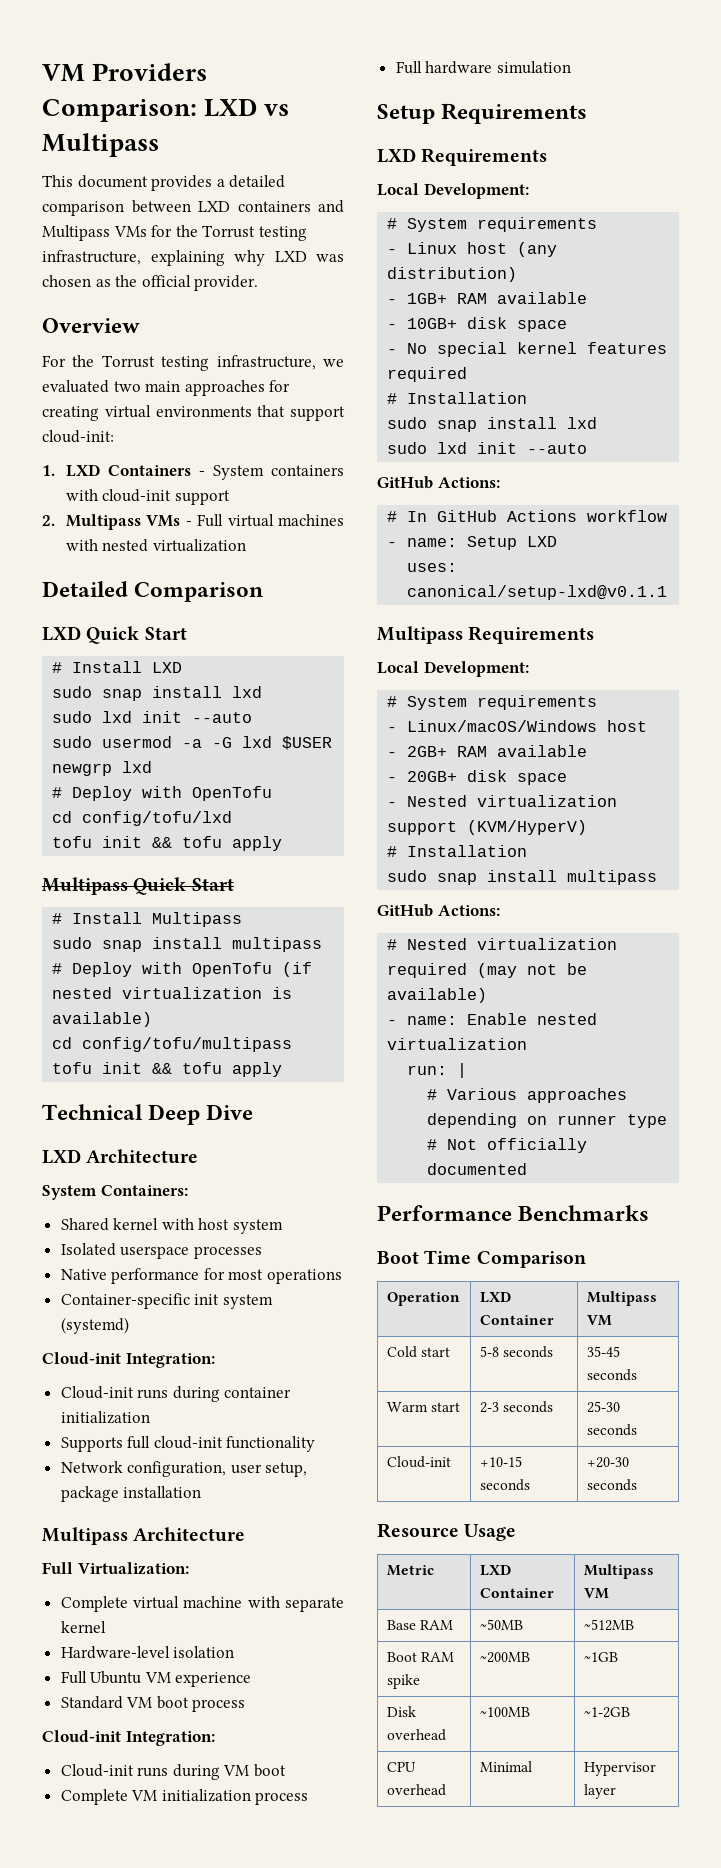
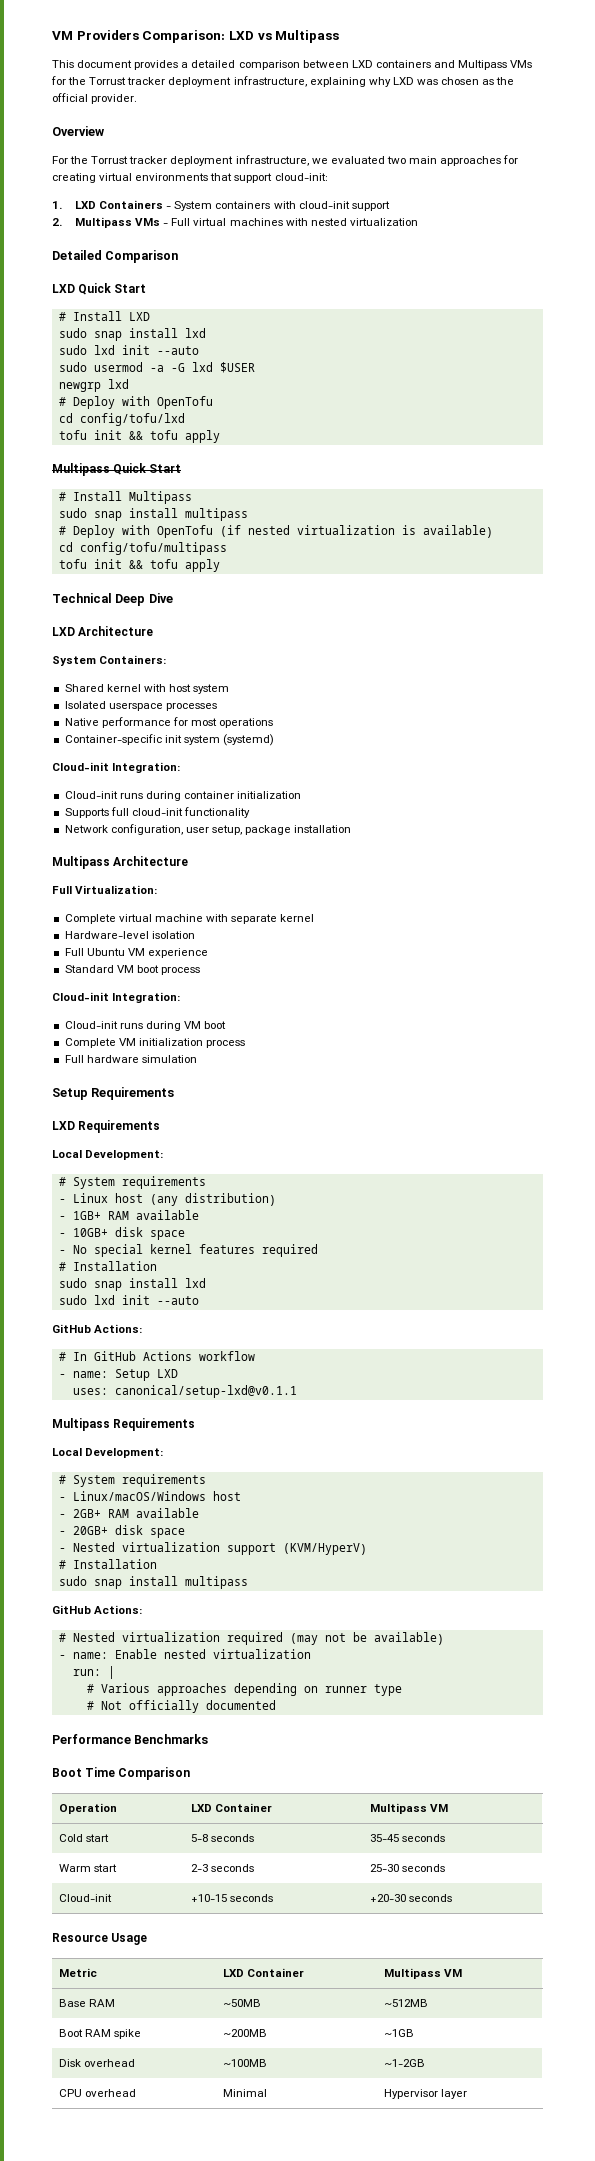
- This document provides a detailed comparison between LXD containers and Multipass VMs for the Torrust testing infrastructure, explaining why LXD was chosen as the official provider.
+ This document provides a detailed comparison between LXD containers and Multipass VMs for the Torrust tracker deployment infrastructure, explaining why LXD was chosen as the official provider.
- For the Torrust testing infrastructure, we evaluated two main approaches for creating virtual environments that support cloud-init:
+ For the Torrust tracker deployment infrastructure, we evaluated two main approaches for creating virtual environments that support cloud-init:

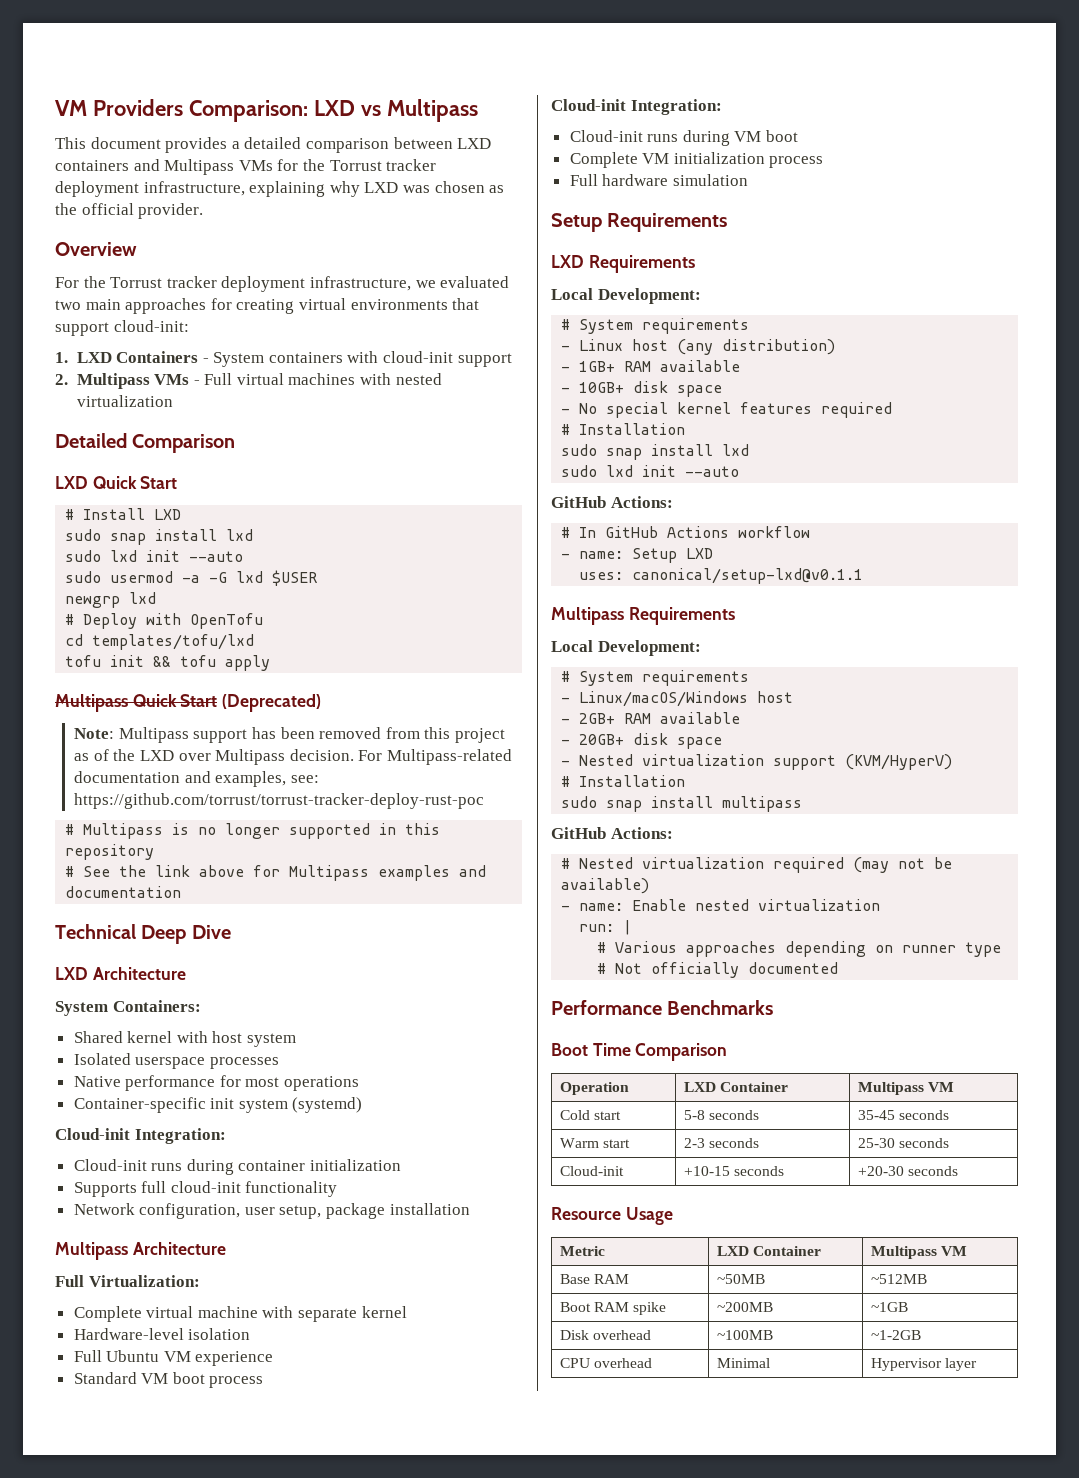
- cd config/tofu/lxd
+ cd templates/tofu/lxd
- Multipass Quick Start
- # Install Multipass
- sudo snap install multipass
- # Deploy with OpenTofu (if nested virtualization is available)
- cd config/tofu/multipass
- tofu init && tofu apply
+ Multipass Quick Start (Deprecated)
+ Note: Multipass support has been removed from this project as of the LXD over Multipass decision. For Multipass-related documentation and examples, see: https://github.com/torrust/torrust-tracker-deploy-rust-poc
+ # Multipass is no longer supported in this repository
+ # See the link above for Multipass examples and documentation

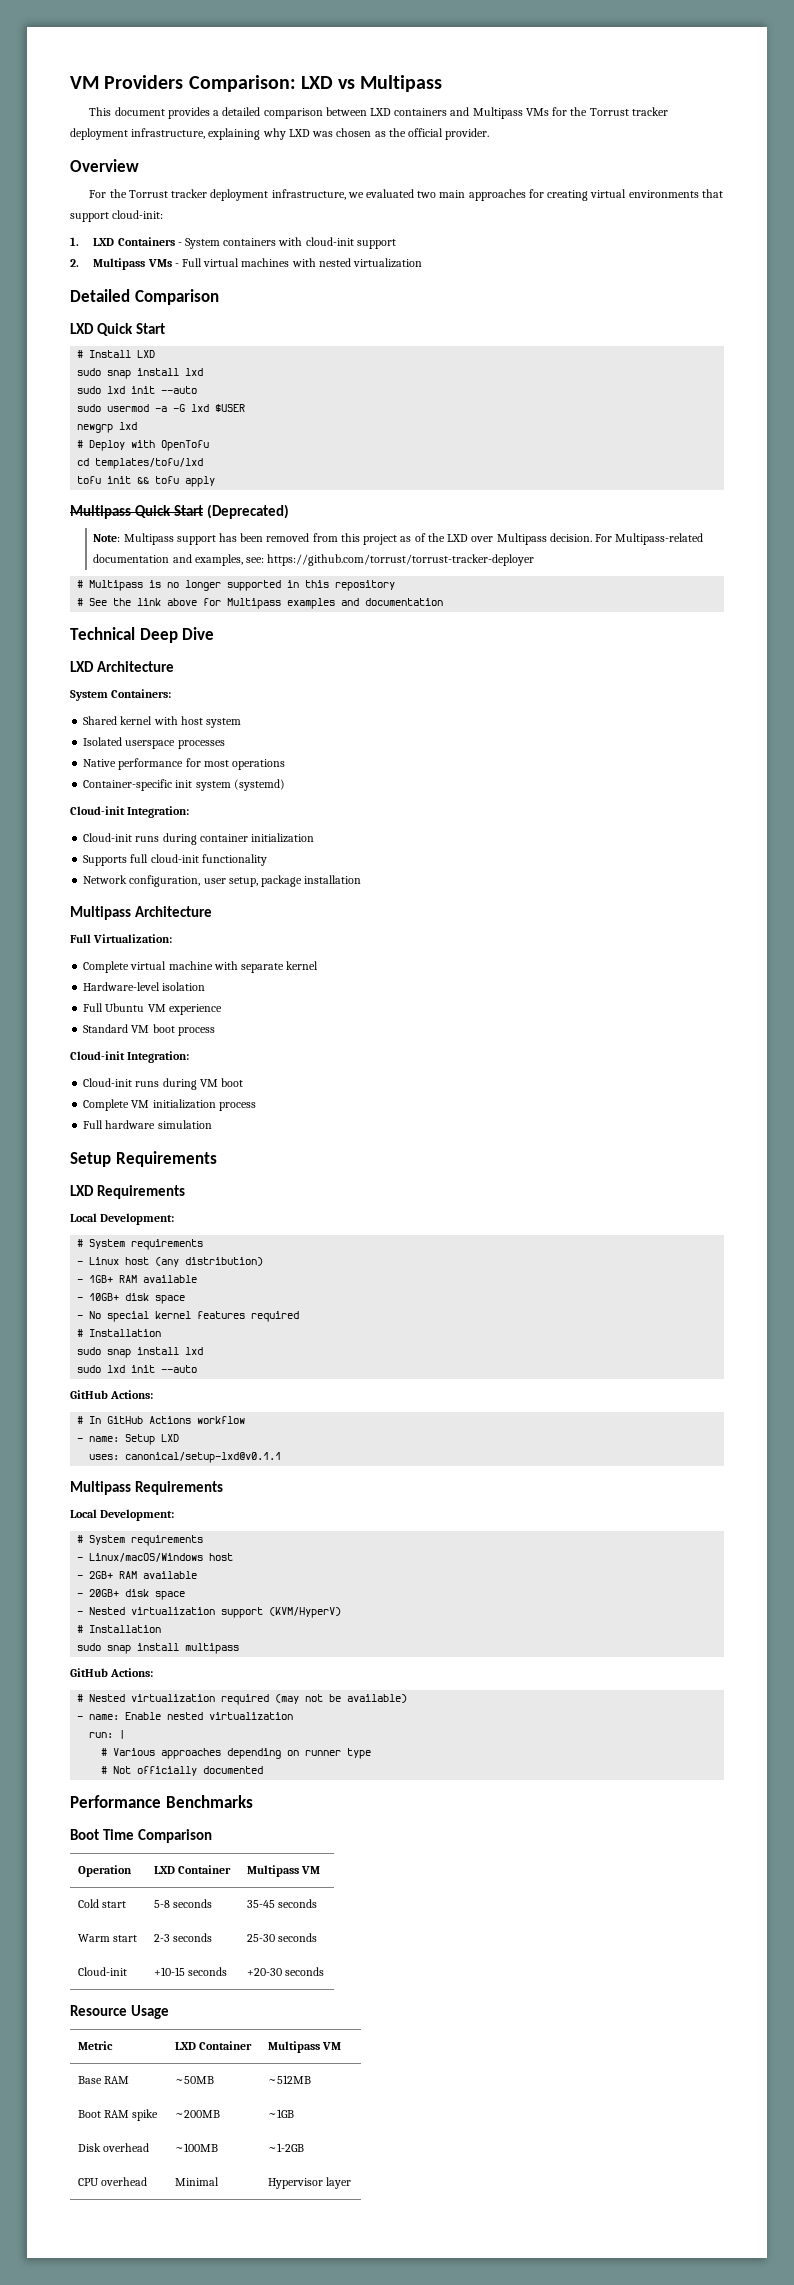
- For Multipass-related documentation and examples, see: https://github.com/torrust/torrust-tracker-deploy-rust-poc
+ For Multipass-related documentation and examples, see: https://github.com/torrust/torrust-tracker-deployer

